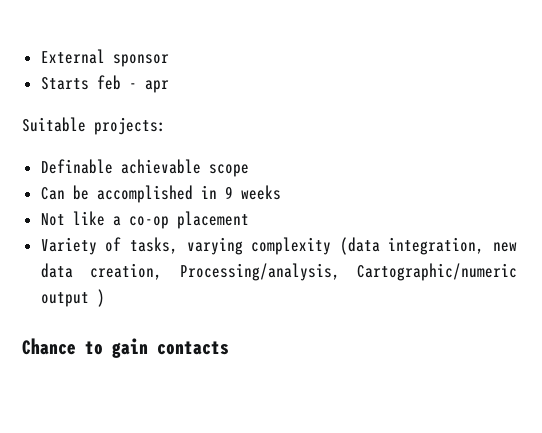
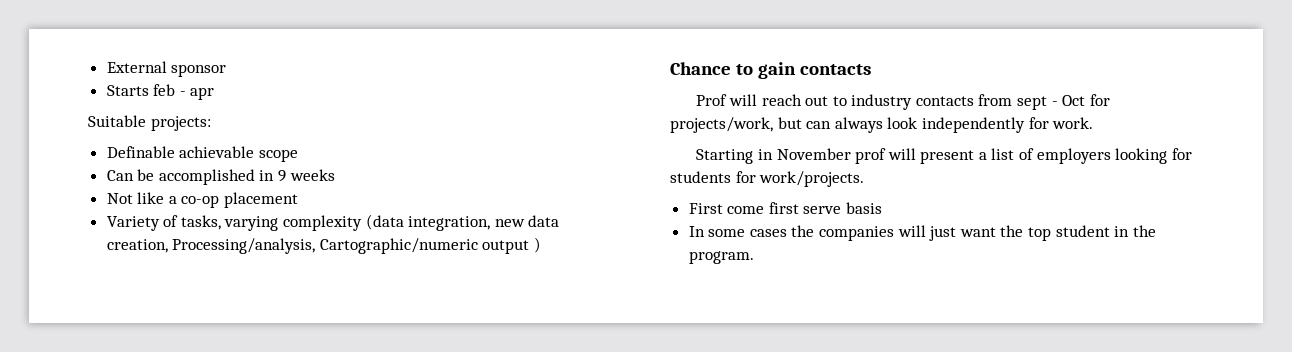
+ Prof will reach out to industry contacts from sept - Oct for projects/work, but can always look independently for work.
+ Starting in November prof will present a list of employers looking for students for work/projects.
+ First come first serve basis
+ In some cases the companies will just want the top student in the program.

